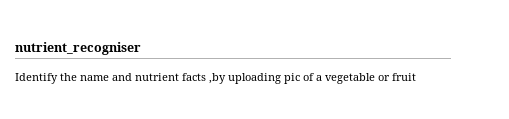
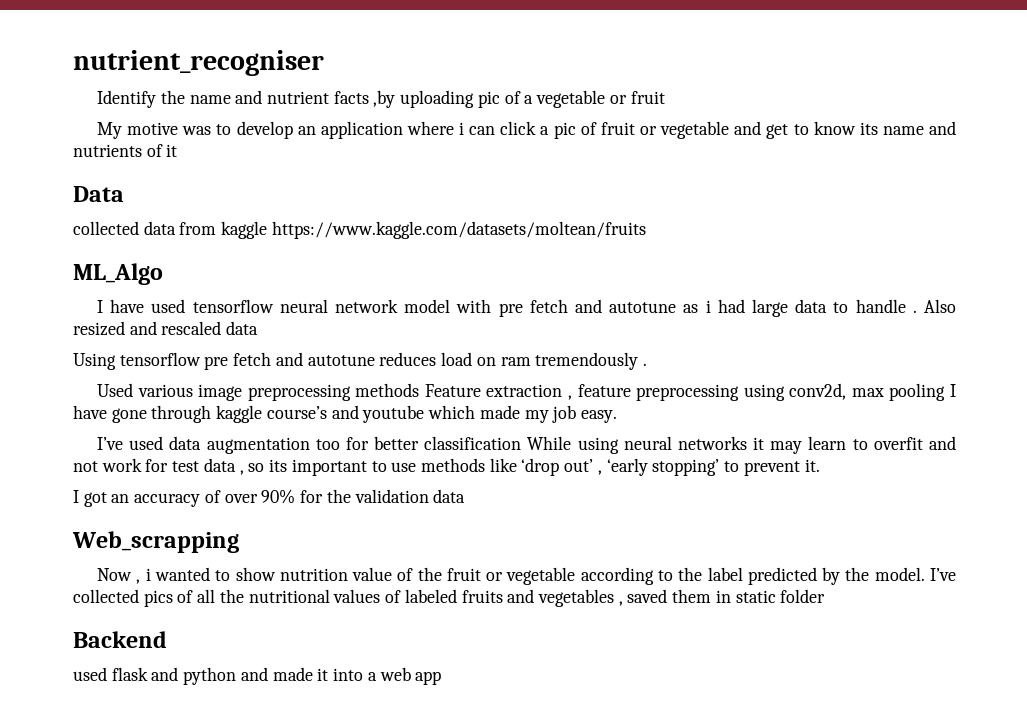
+ My motive was to develop an application where i can click a pic of fruit or vegetable and get to know its name and nutrients of it
+ Data
+ collected data from kaggle https://www.kaggle.com/datasets/moltean/fruits
+ ML_Algo
+ I have used tensorflow neural network model with pre fetch and autotune as i had large data to handle . Also resized and rescaled data
+ Using tensorflow pre fetch and autotune reduces load on ram tremendously .
+ Used various image preprocessing methods Feature extraction , feature preprocessing using conv2d, max pooling I have gone through kaggle course’s and youtube which made my job easy.
+ I’ve used data augmentation too for better classification While using neural networks it may learn to overfit and not work for test data , so its important to use methods like ‘drop out’ , ‘early stopping’ to prevent it.
+ I got an accuracy of over 90% for the validation data
+ Web_scrapping
+ Now , i wanted to show nutrition value of the fruit or vegetable according to the label predicted by the model. I’ve collected pics of all the nutritional values of labeled fruits and vegetables , saved them in static folder
+ Backend
+ used flask and python and made it into a web app

